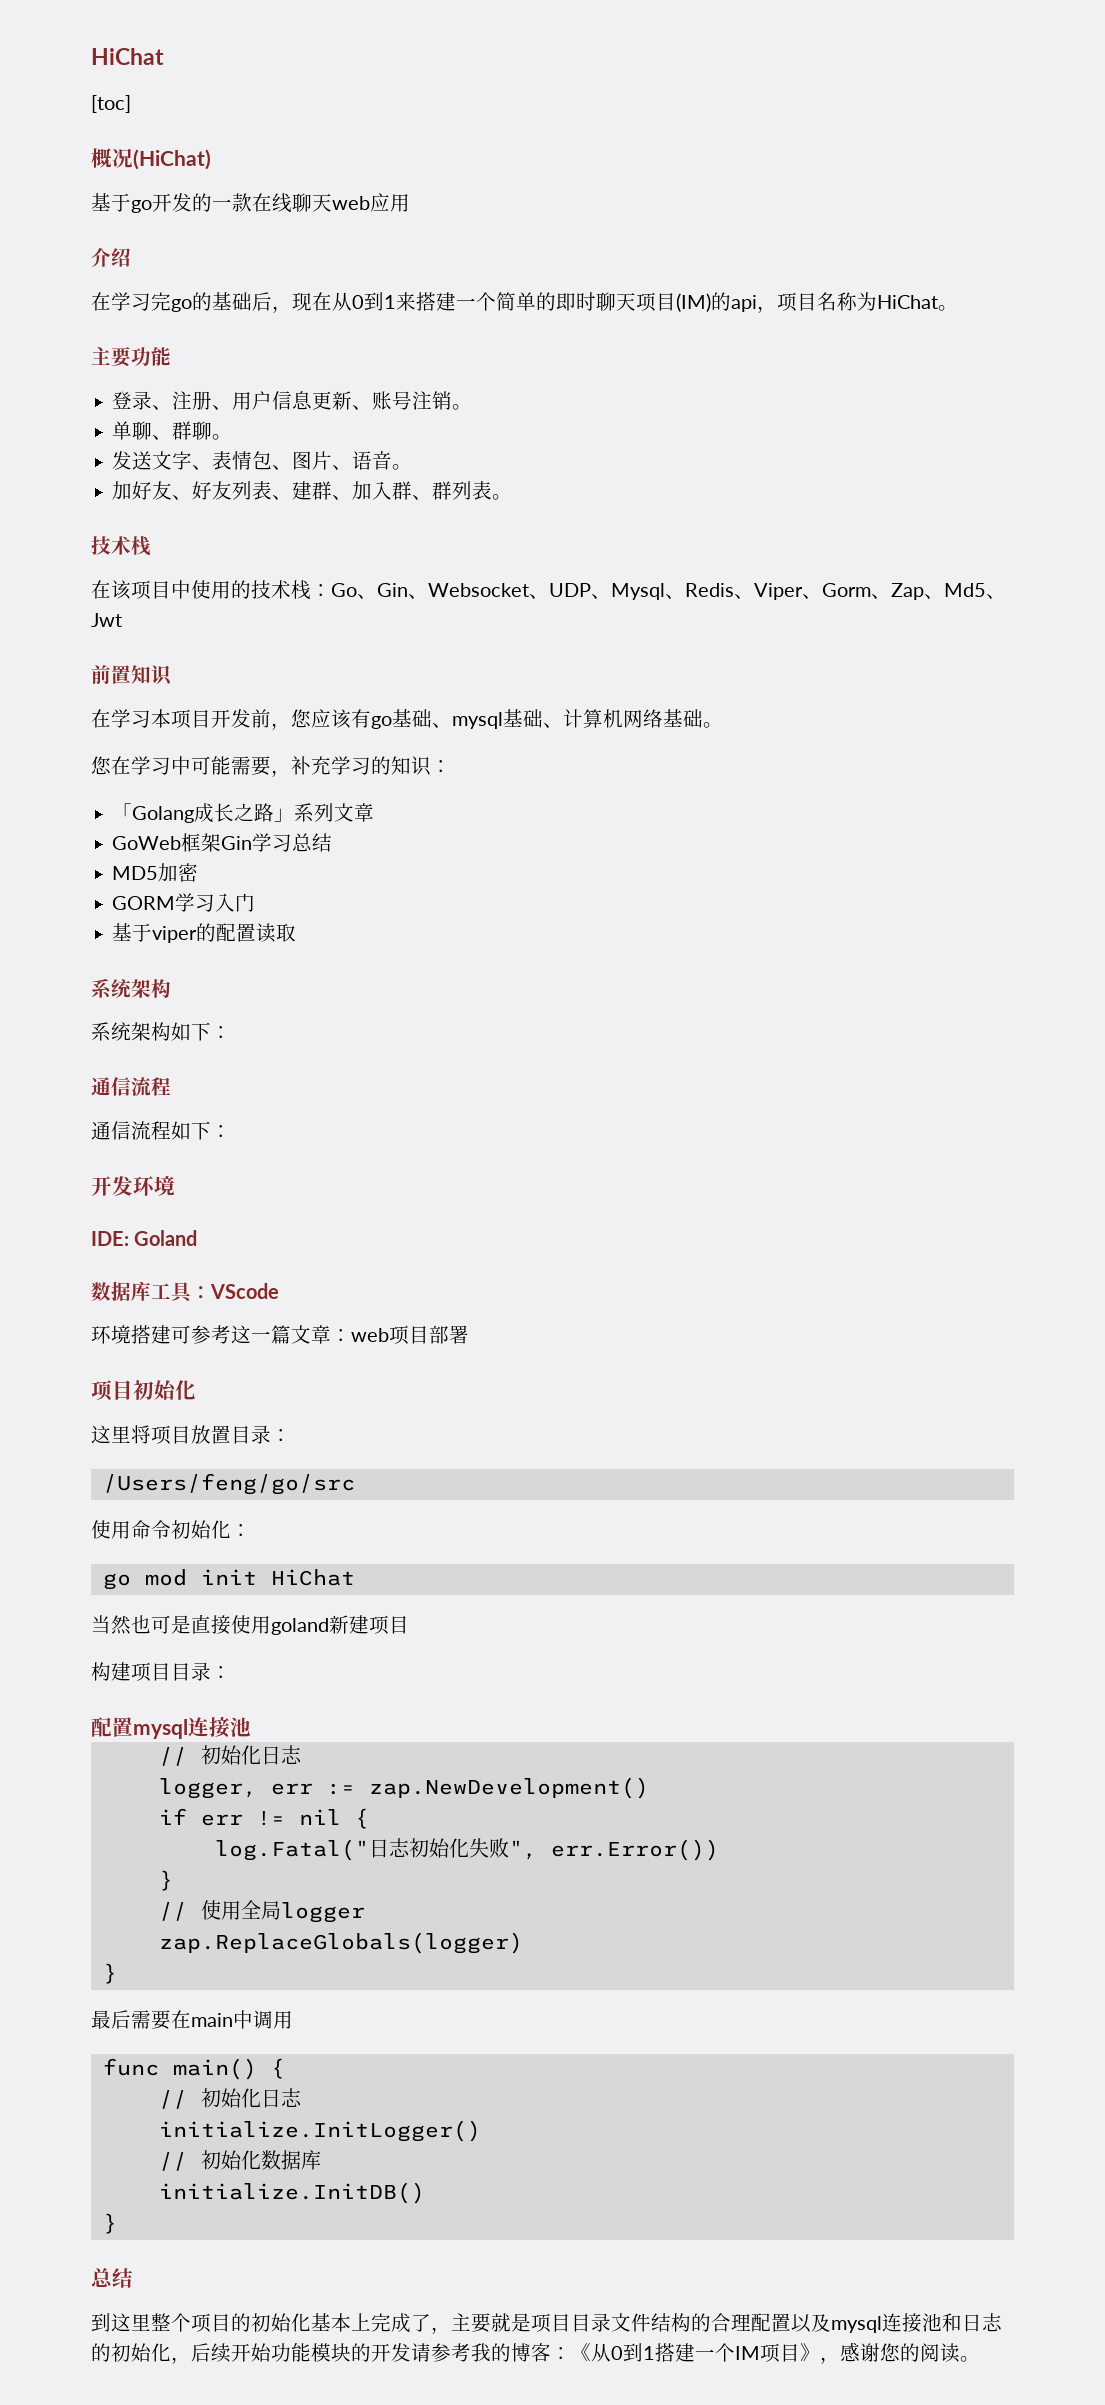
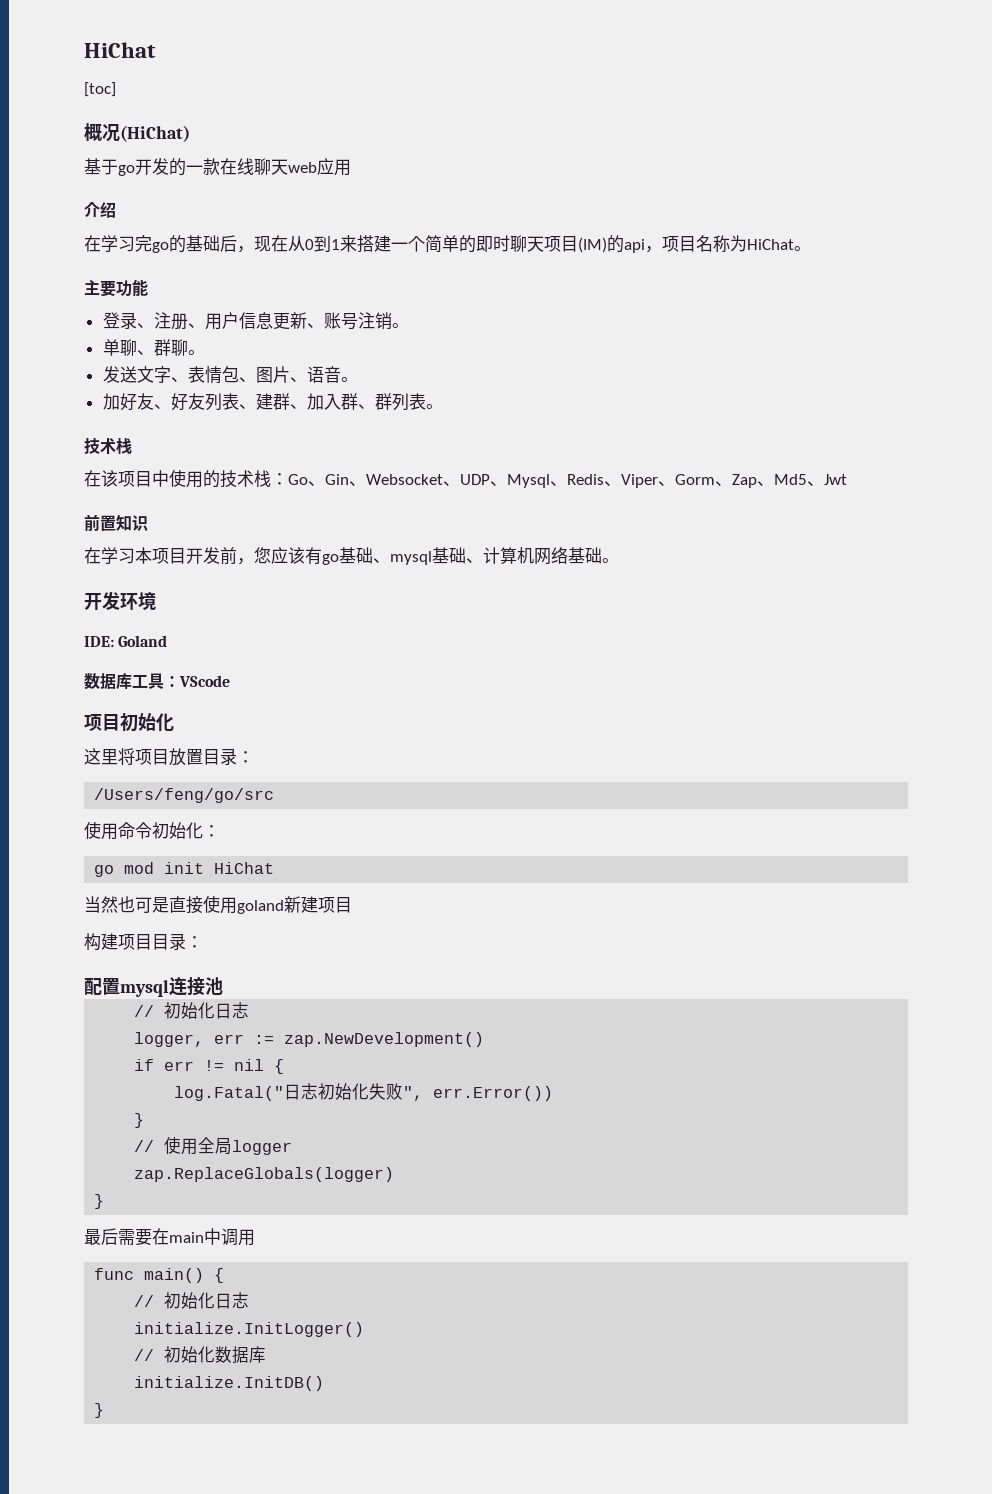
- 您在学习中可能需要，补充学习的知识：
- 「Golang成长之路」系列文章
- GoWeb框架Gin学习总结
- MD5加密
- GORM学习入门
- 基于viper的配置读取
- 系统架构
- 系统架构如下：
- 通信流程
- 通信流程如下：
- 环境搭建可参考这一篇文章：web项目部署
  initialize.InitDB()
  }
- 总结
- 到这里整个项目的初始化基本上完成了，主要就是项目目录文件结构的合理配置以及mysql连接池和日志的初始化，后续开始功能模块的开发请参考我的博客：《从0到1搭建一个IM项目》，感谢您的阅读。

